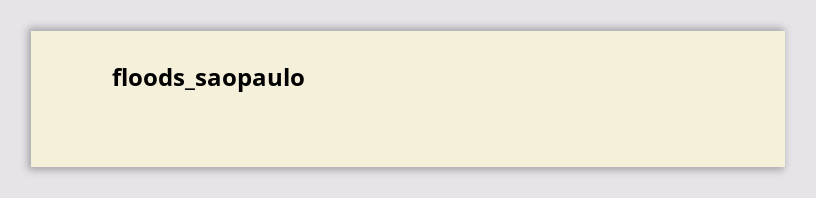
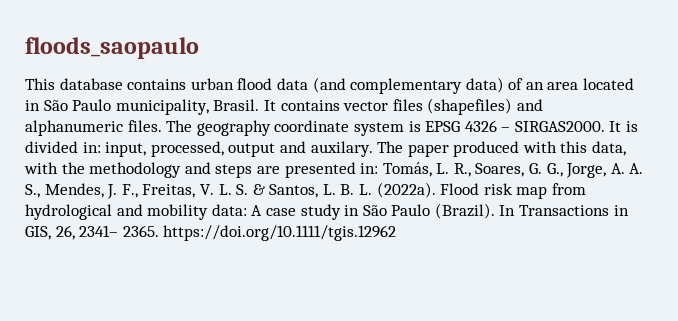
+ This database contains urban flood data (and complementary data) of an area located in São Paulo municipality, Brasil. It contains vector files (shapefiles) and alphanumeric files. The geography coordinate system is EPSG 4326 – SIRGAS2000. It is divided in: input, processed, output and auxilary. The paper produced with this data, with the methodology and steps are presented in: Tomás, L. R., Soares, G. G., Jorge, A. A. S., Mendes, J. F., Freitas, V. L. S. & Santos, L. B. L. (2022a). Flood risk map from hydrological and mobility data: A case study in São Paulo (Brazil). In Transactions in GIS, 26, 2341– 2365. https://doi.org/10.1111/tgis.12962

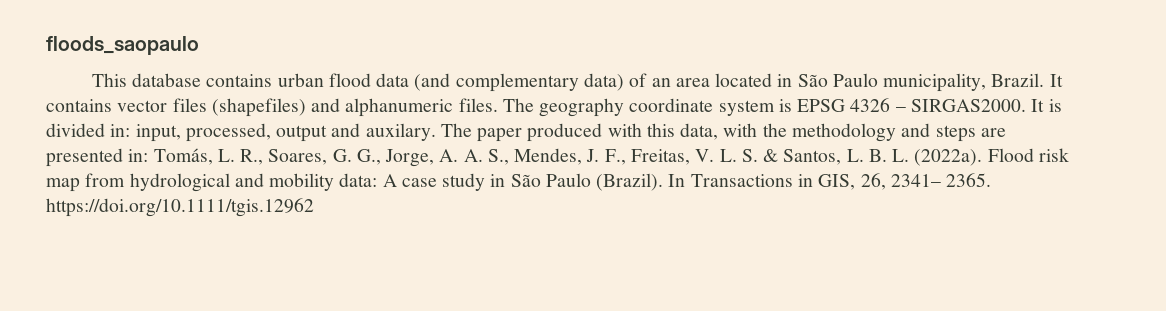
- This database contains urban flood data (and complementary data) of an area located in São Paulo municipality, Brasil.
+ This database contains urban flood data (and complementary data) of an area located in São Paulo municipality, Brazil.

